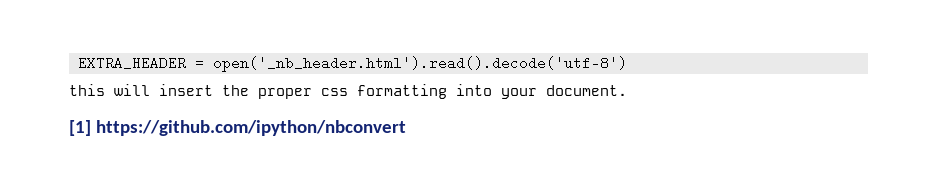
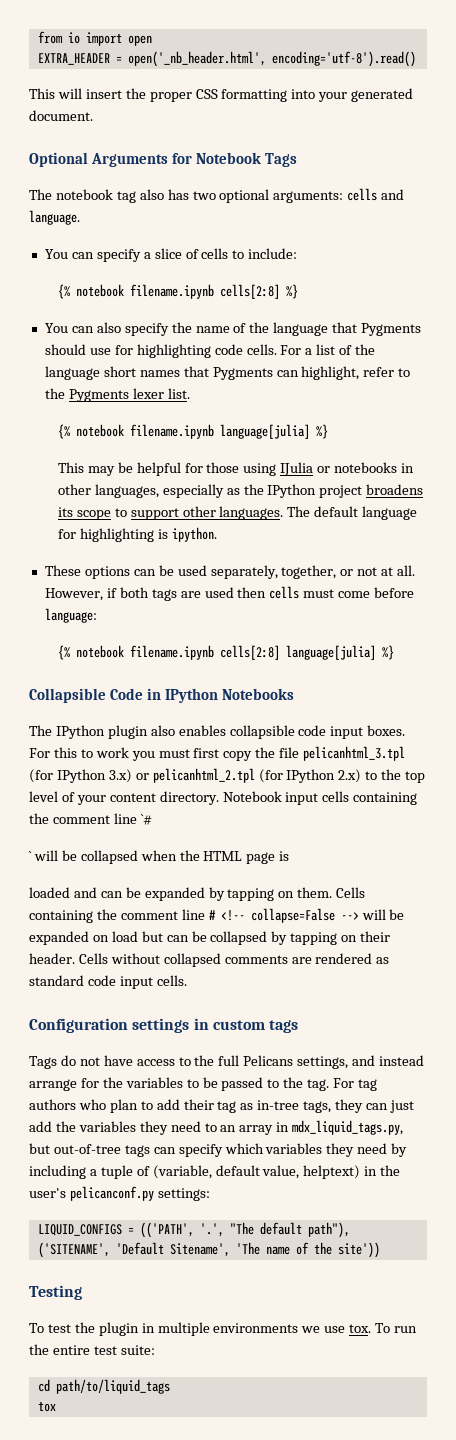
- EXTRA_HEADER = open('_nb_header.html').read().decode('utf-8')
- this will insert the proper css formatting into your document.
+ from io import open
+ EXTRA_HEADER = open('_nb_header.html', encoding='utf-8').read()
+ This will insert the proper CSS formatting into your generated document.
- [1] https://github.com/ipython/nbconvert
+ Optional Arguments for Notebook Tags
+ The notebook tag also has two optional arguments: cells and language.
+ You can specify a slice of cells to include:
+ {% notebook filename.ipynb cells[2:8] %}
+ You can also specify the name of the language that Pygments should use for highlighting code cells. For a list of the language short names that Pygments can highlight, refer to the Pygments lexer list.
+ {% notebook filename.ipynb language[julia] %}
+ This may be helpful for those using IJulia or notebooks in other languages, especially as the IPython project broadens its scope to support other languages. The default language for highlighting is ipython.
+ These options can be used separately, together, or not at all. However, if both tags are used then cells must come before language:
+ {% notebook filename.ipynb cells[2:8] language[julia] %}
+ Collapsible Code in IPython Notebooks
+ The IPython plugin also enables collapsible code input boxes. For this to work you must first copy the file pelicanhtml_3.tpl (for IPython 3.x) or pelicanhtml_2.tpl (for IPython 2.x) to the top level of your content directory. Notebook input cells containing the comment line `#
+ ` will be collapsed when the HTML page is
+ loaded and can be expanded by tapping on them. Cells containing the comment line # <!-- collapse=False --> will be expanded on load but can be collapsed by tapping on their header. Cells without collapsed comments are rendered as standard code input cells.
+ Configuration settings in custom tags
+ Tags do not have access to the full Pelicans settings, and instead arrange for the variables to be passed to the tag. For tag authors who plan to add their tag as in-tree tags, they can just add the variables they need to an array in mdx_liquid_tags.py, but out-of-tree tags can specify which variables they need by including a tuple of (variable, default value, helptext) in the user's pelicanconf.py settings:
+ LIQUID_CONFIGS = (('PATH', '.', "The default path"), ('SITENAME', 'Default Sitename', 'The name of the site'))
+ Testing
+ To test the plugin in multiple environments we use tox. To run the entire test suite:
+ cd path/to/liquid_tags
+ tox

